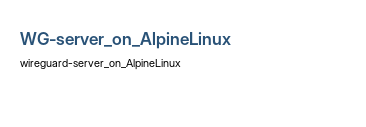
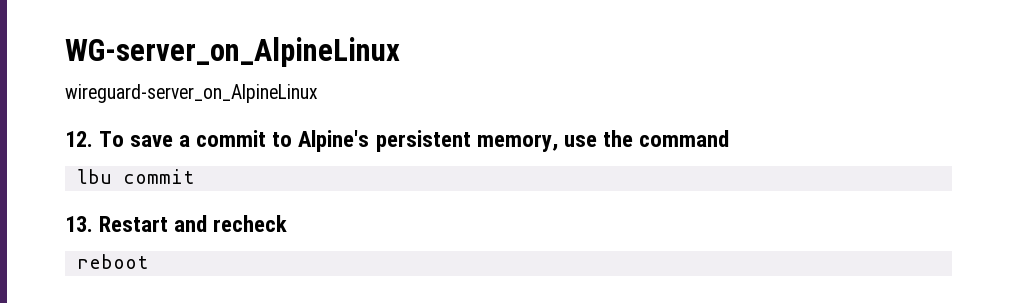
+ 12. To save a commit to Alpine's persistent memory, use the command
+ lbu commit
+ 13. Restart and recheck
+ reboot

